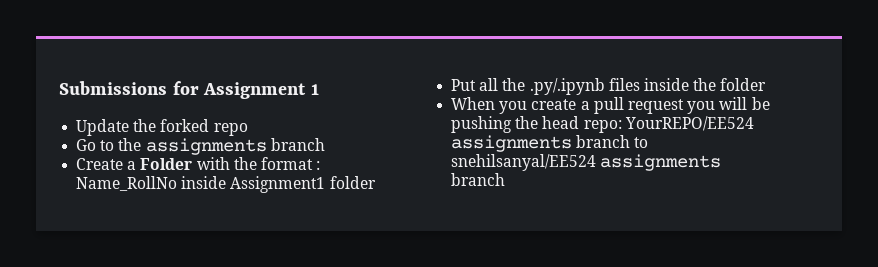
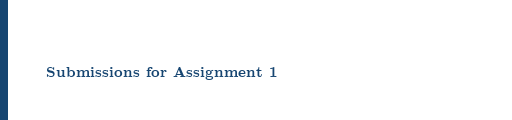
- Update the forked repo
- Go to the assignments branch
- Create a Folder with the format : Name_RollNo inside Assignment1 folder
- Put all the .py/.ipynb files inside the folder
- When you create a pull request you will be pushing the head repo: YourREPO/EE524 assignments branch to snehilsanyal/EE524 assignments branch

